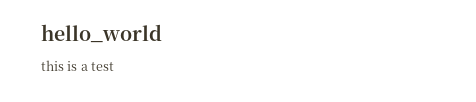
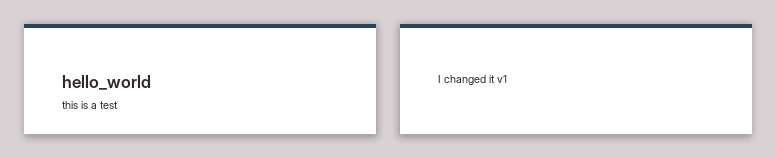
+ I changed it v1

